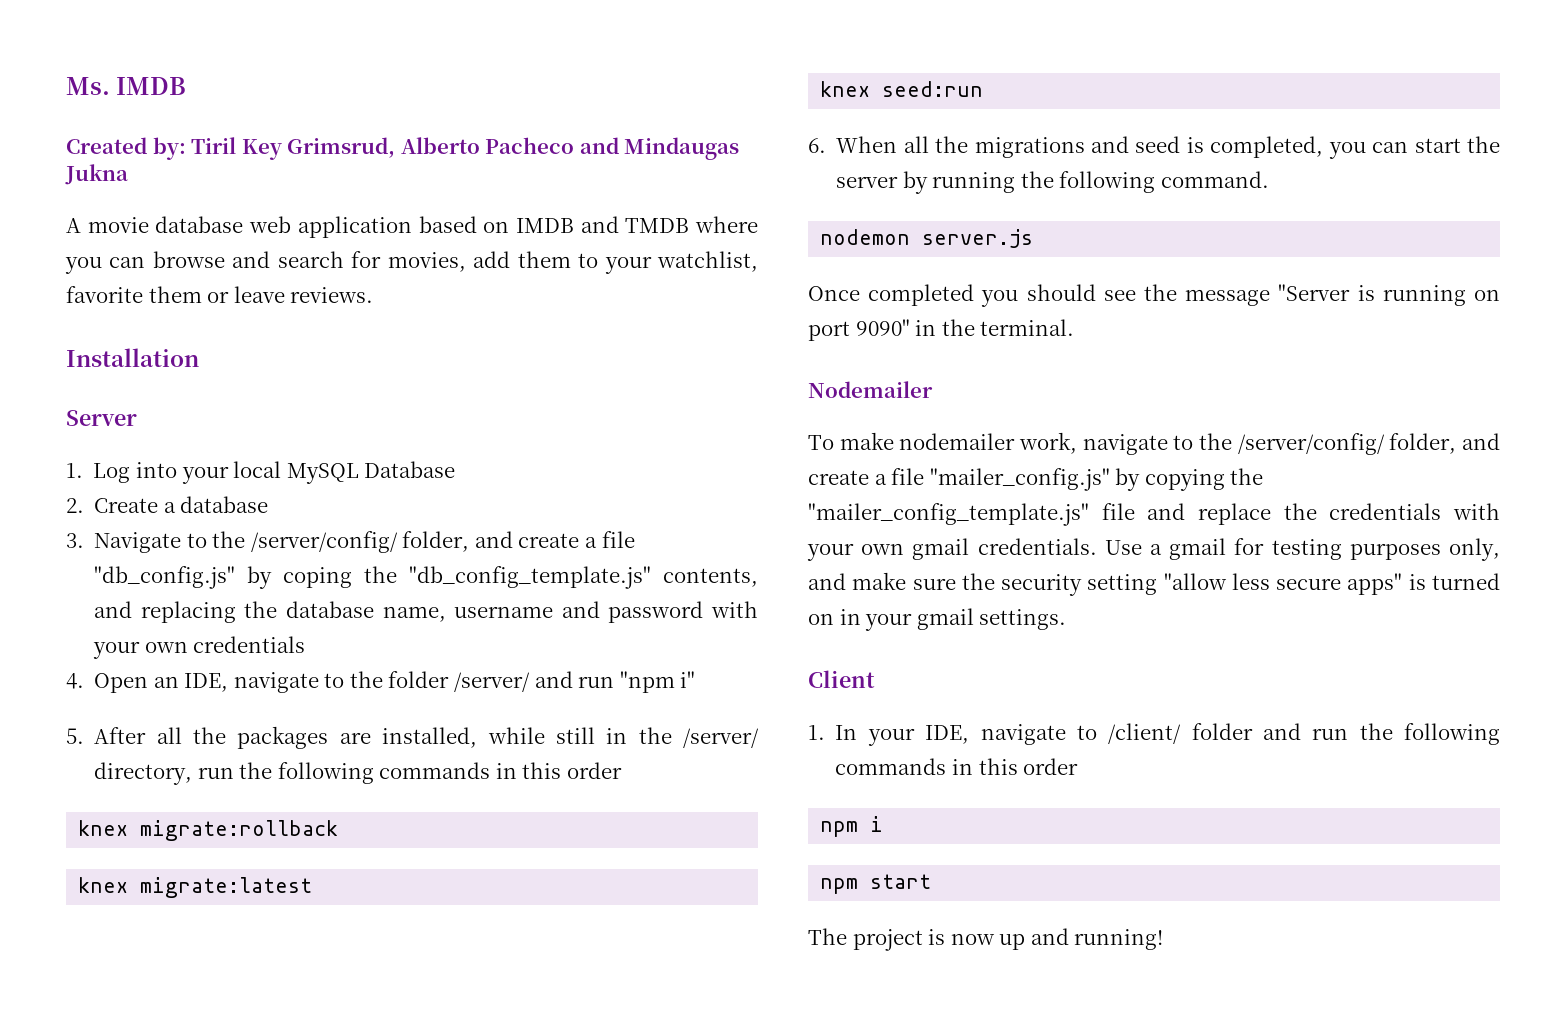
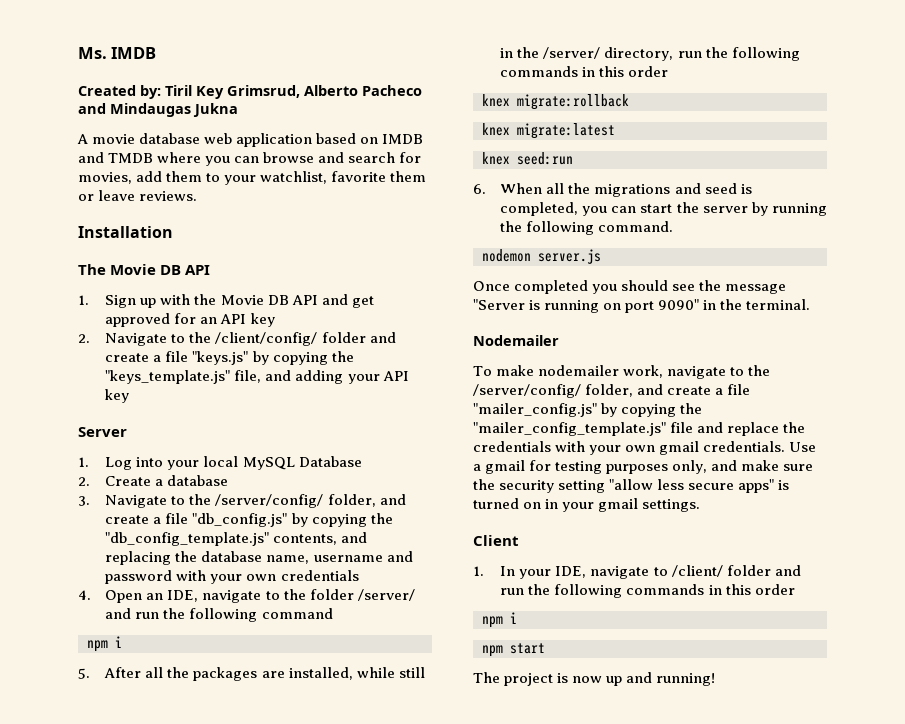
+ The Movie DB API
+ 1. Sign up with the Movie DB API and get approved for an API key
+ 2. Navigate to the /client/config/ folder and create a file "keys.js" by copying the "keys_template.js" file, and adding your API key
- 3. Navigate to the /server/config/ folder, and create a file "db_config.js" by coping the "db_config_template.js" contents, and replacing the database name, username and password with your own credentials
+ 3. Navigate to the /server/config/ folder, and create a file "db_config.js" by copying the "db_config_template.js" contents, and replacing the database name, username and password with your own credentials
- 4. Open an IDE, navigate to the folder /server/ and run "npm i"
+ 4. Open an IDE, navigate to the folder /server/ and run the following command
+ npm i

